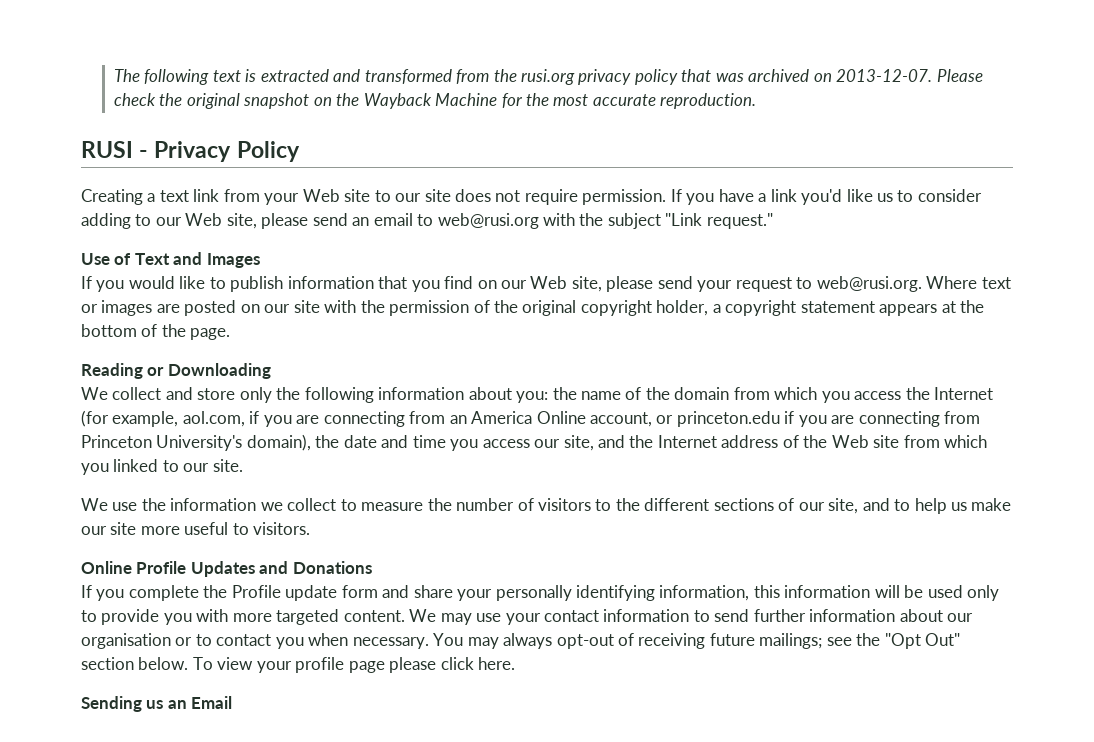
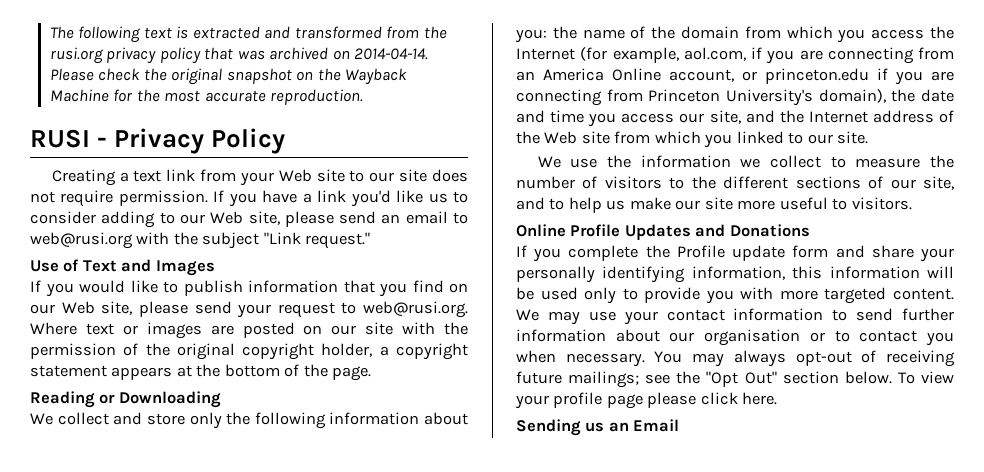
- The following text is extracted and transformed from the rusi.org privacy policy that was archived on 2013-12-07.
+ The following text is extracted and transformed from the rusi.org privacy policy that was archived on 2014-04-14.

